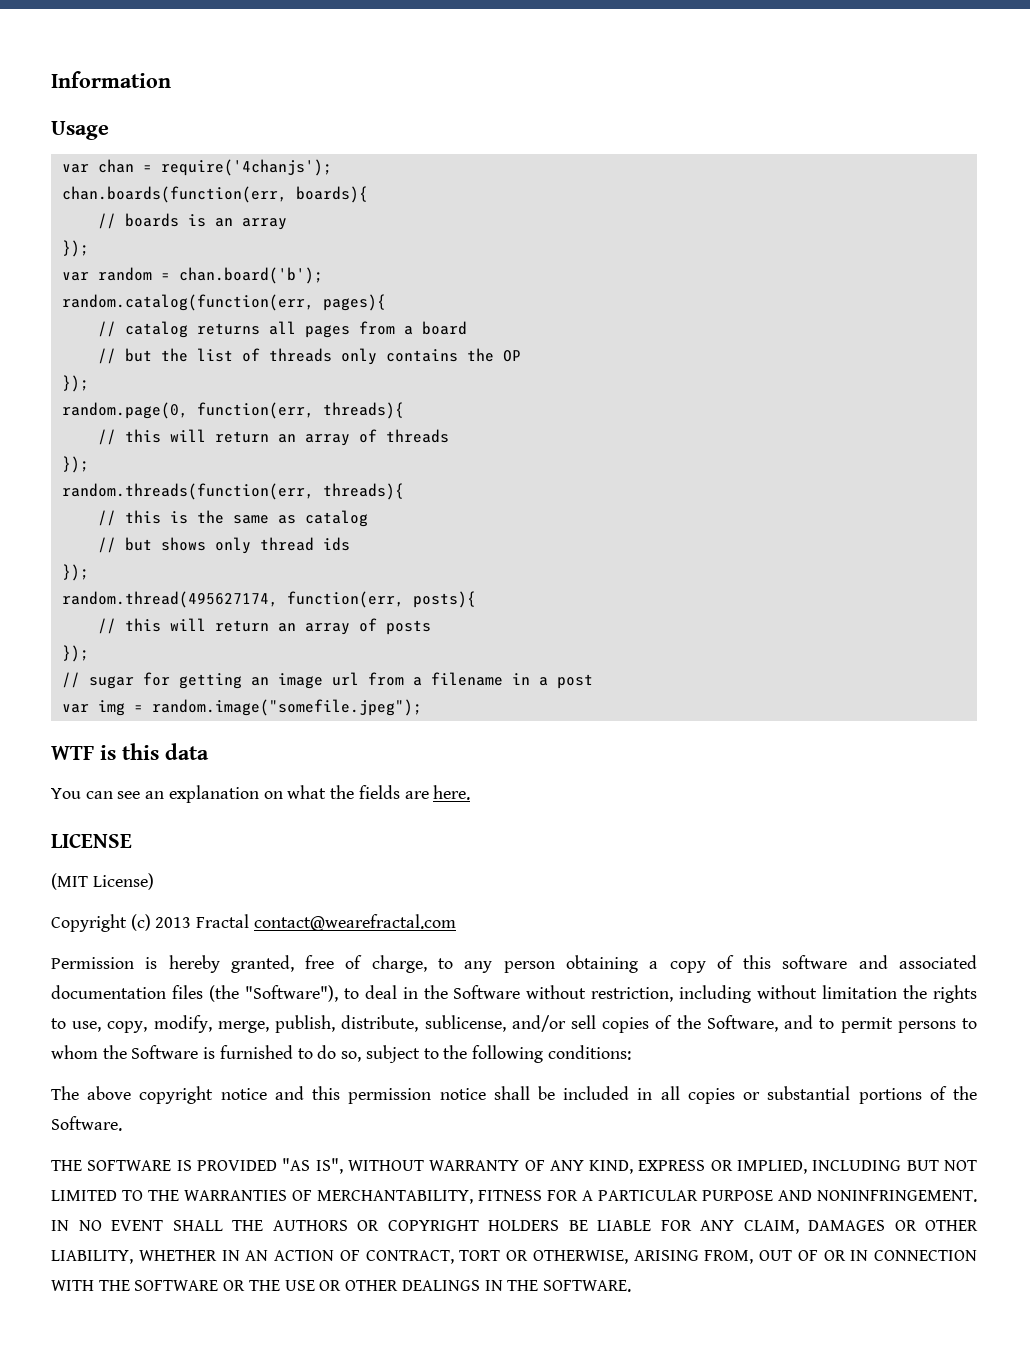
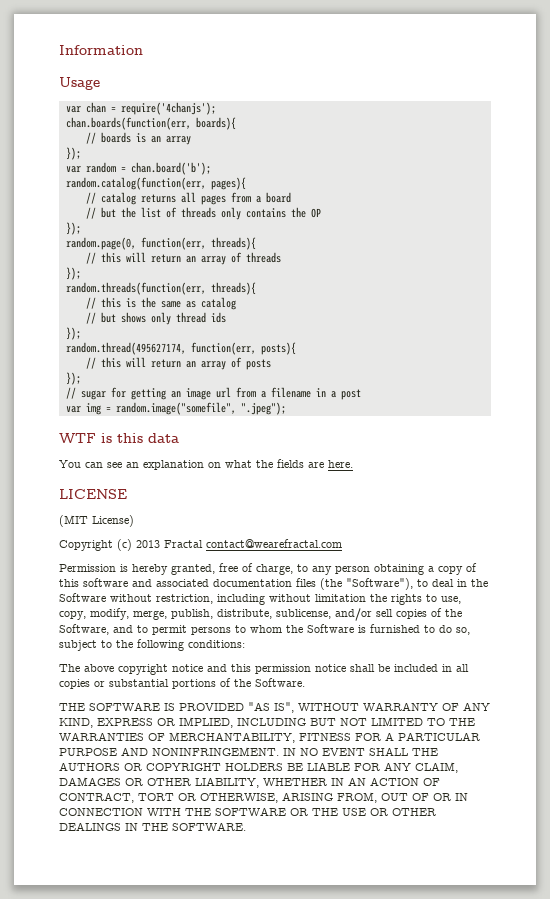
- var img = random.image("somefile.jpeg");
+ var img = random.image("somefile", ".jpeg");

